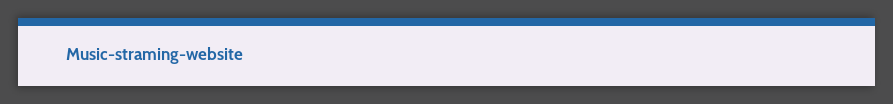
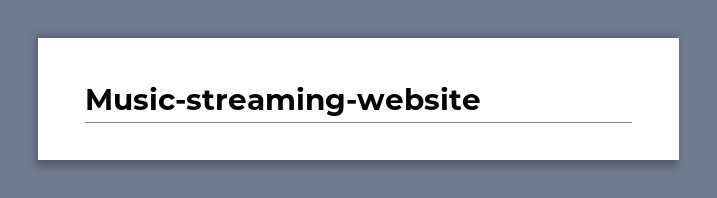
- Music-straming-website
+ Music-streaming-website

